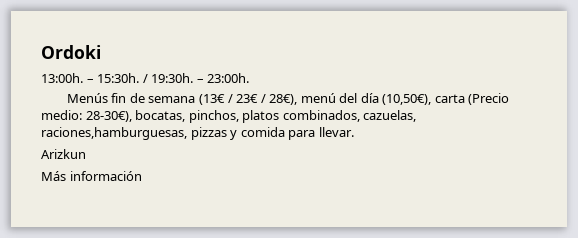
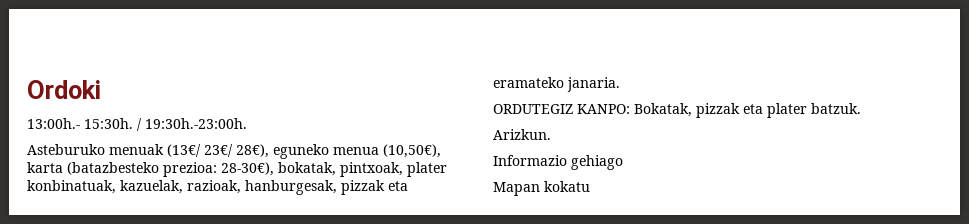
- 13:00h. – 15:30h. / 19:30h. – 23:00h.
- Menús fin de semana (13€ / 23€ / 28€), menú del día (10,50€), carta (Precio medio: 28-30€), bocatas, pinchos, platos combinados, cazuelas, raciones,hamburguesas, pizzas y comida para llevar.
- Arizkun
- Más información
+ 13:00h.- 15:30h. / 19:30h.-23:00h.
+ Asteburuko menuak (13€/ 23€/ 28€), eguneko menua (10,50€), karta (batazbesteko prezioa: 28-30€), bokatak, pintxoak, plater konbinatuak, kazuelak, razioak, hanburgesak, pizzak eta eramateko janaria.
+ ORDUTEGIZ KANPO: Bokatak, pizzak eta plater batzuk.
+ Arizkun.
+ Informazio gehiago
+ Mapan kokatu

